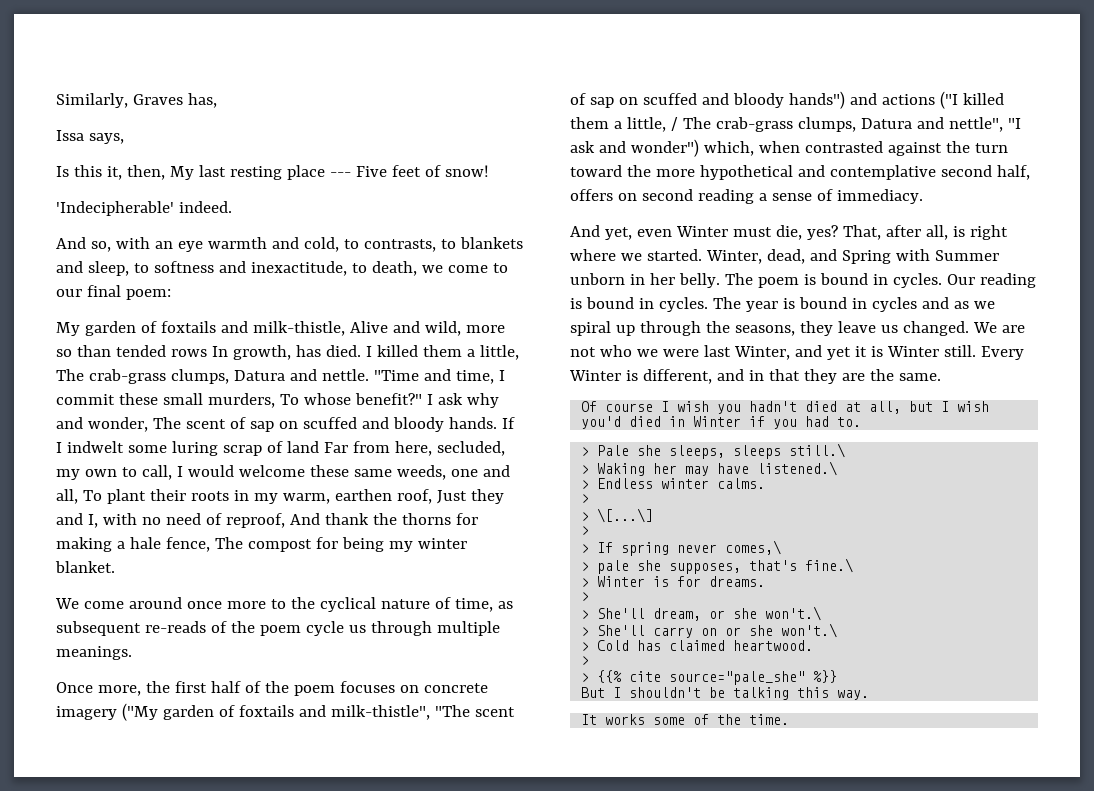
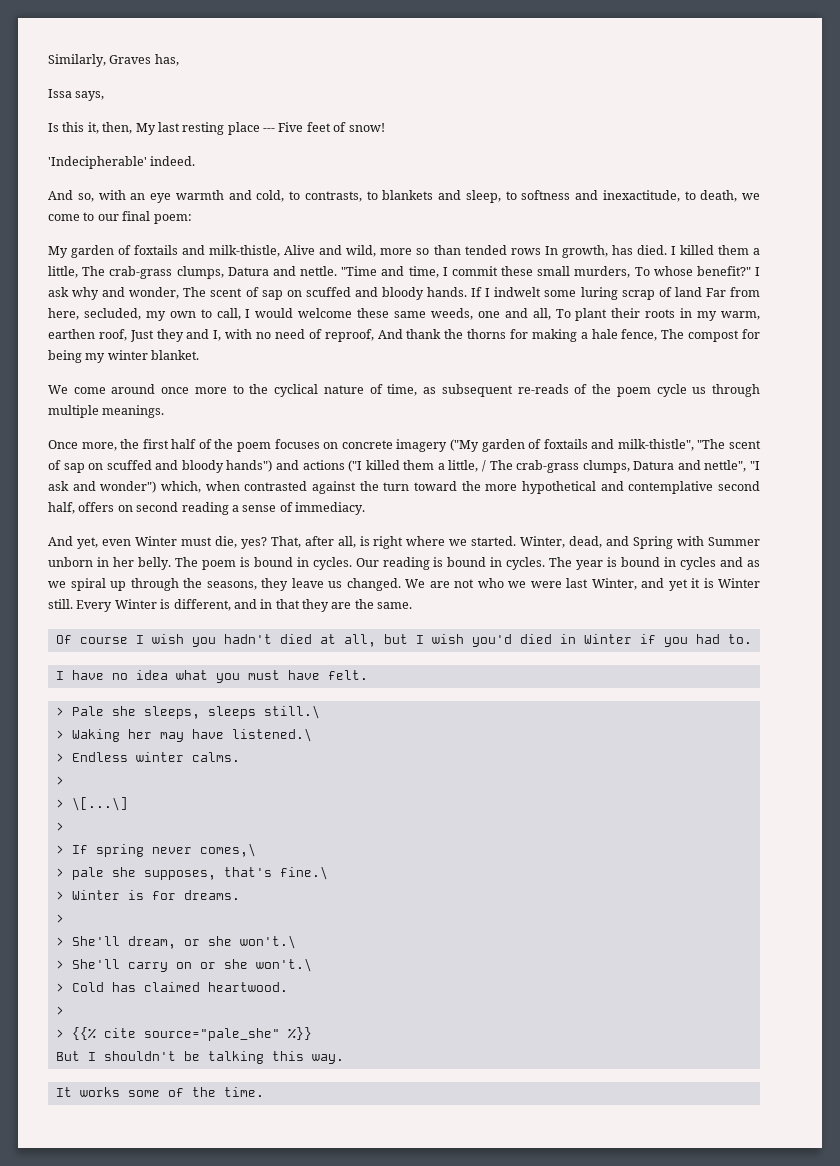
+ I have no idea what you must have felt.

